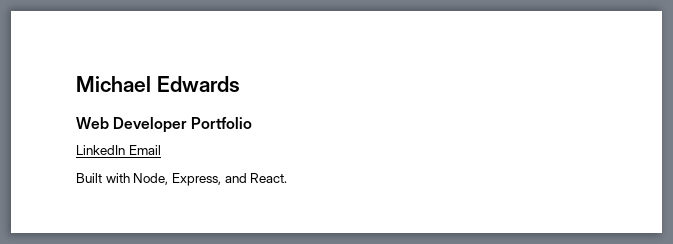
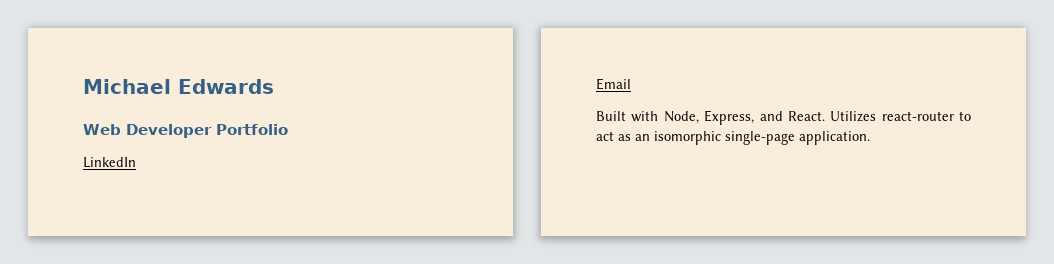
- LinkedIn Email
+ LinkedIn
+ Email
+ Utilizes react-router to act as an isomorphic single-page application.

